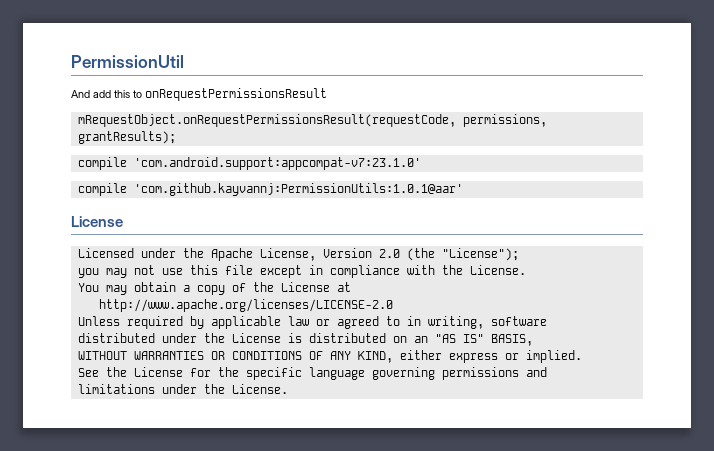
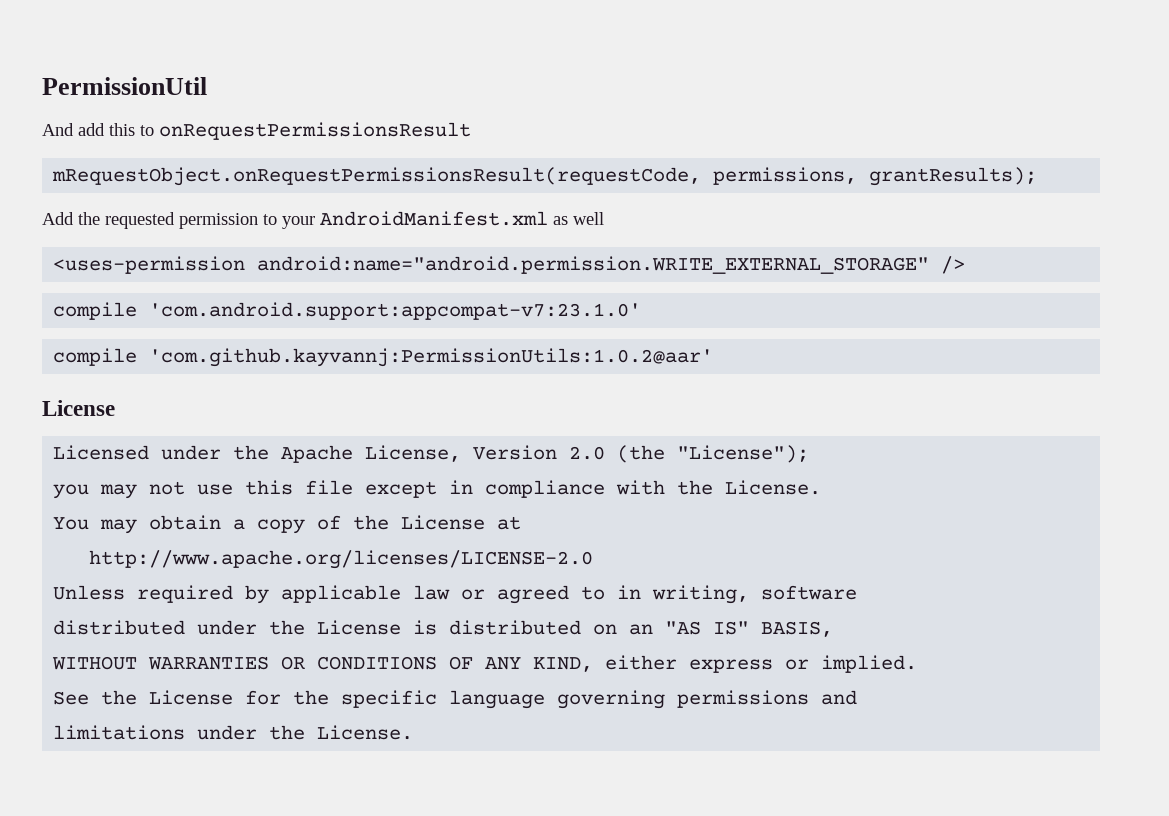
+ Add the requested permission to your AndroidManifest.xml as well
+ <uses-permission android:name="android.permission.WRITE_EXTERNAL_STORAGE" />
- compile 'com.github.kayvannj:PermissionUtils:1.0.1@aar'
+ compile 'com.github.kayvannj:PermissionUtils:1.0.2@aar'

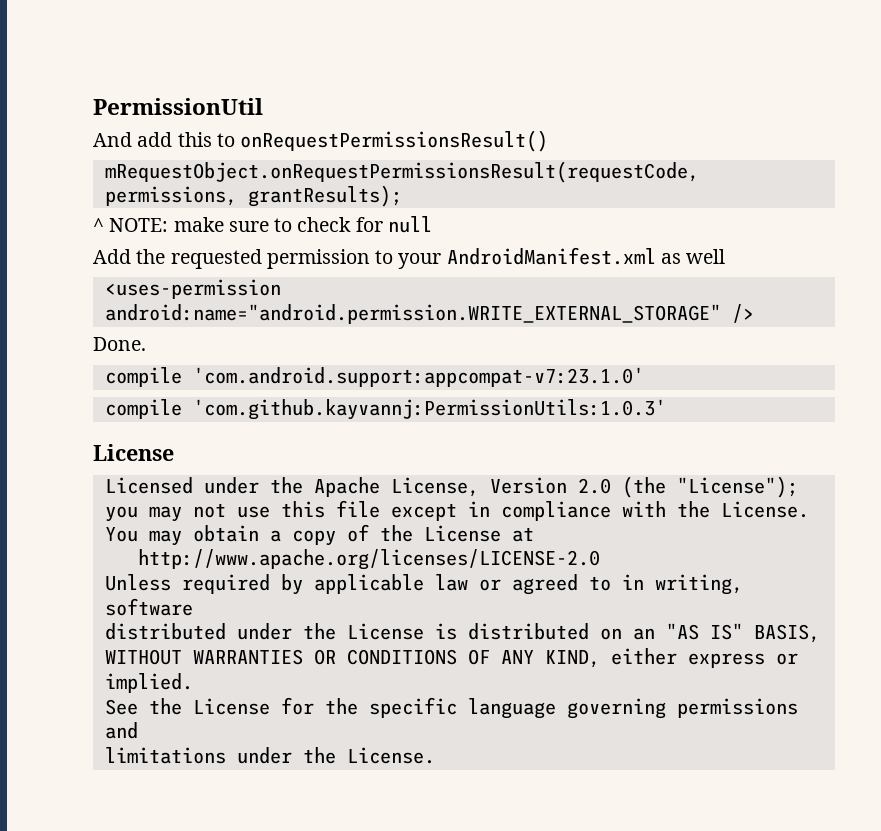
- And add this to onRequestPermissionsResult
+ And add this to onRequestPermissionsResult()
+ ^ NOTE: make sure to check for null
+ Done.
- compile 'com.github.kayvannj:PermissionUtils:1.0.2@aar'
+ compile 'com.github.kayvannj:PermissionUtils:1.0.3'

